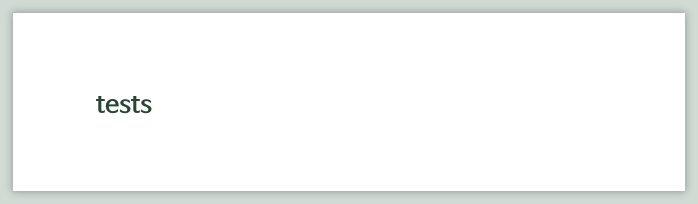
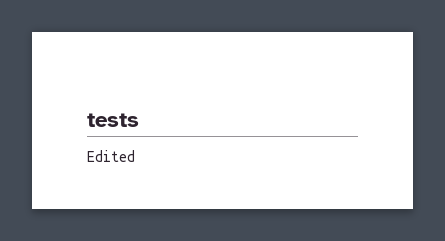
+ Edited

